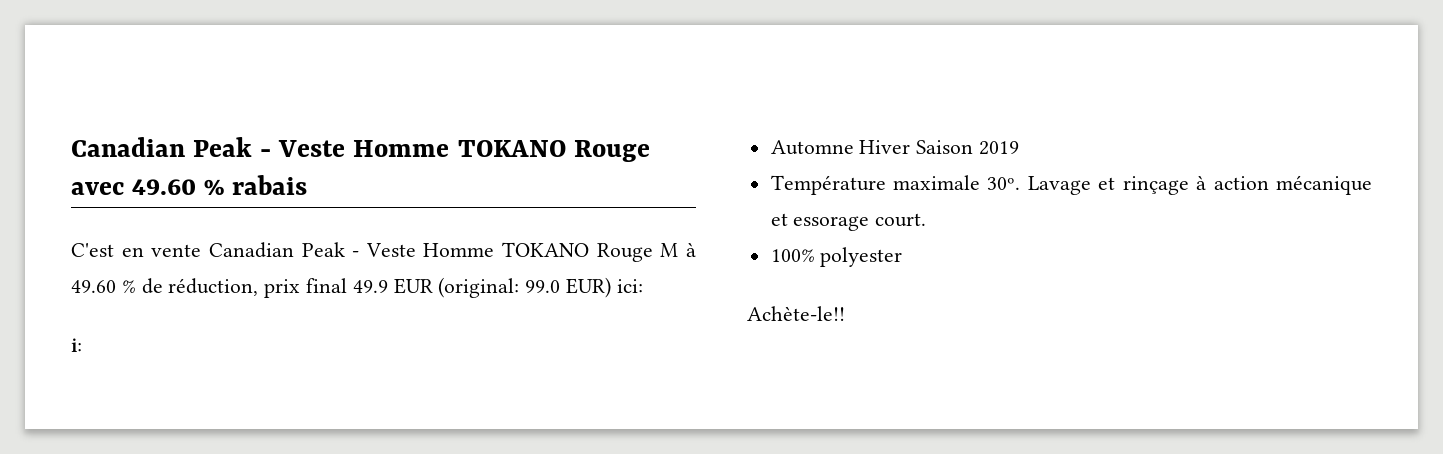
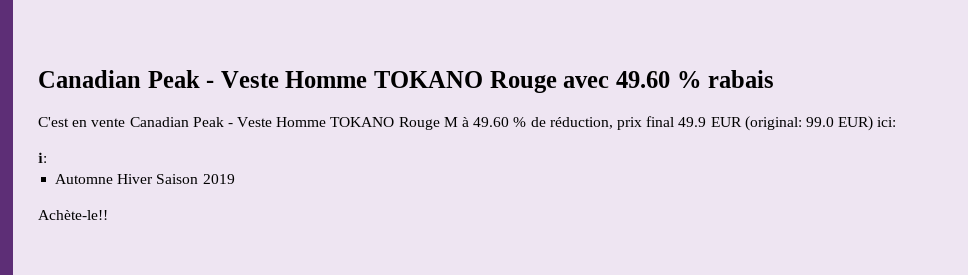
- Température maximale 30º. Lavage et rinçage à action mécanique et essorage court.
- 100% polyester

